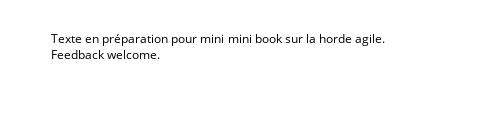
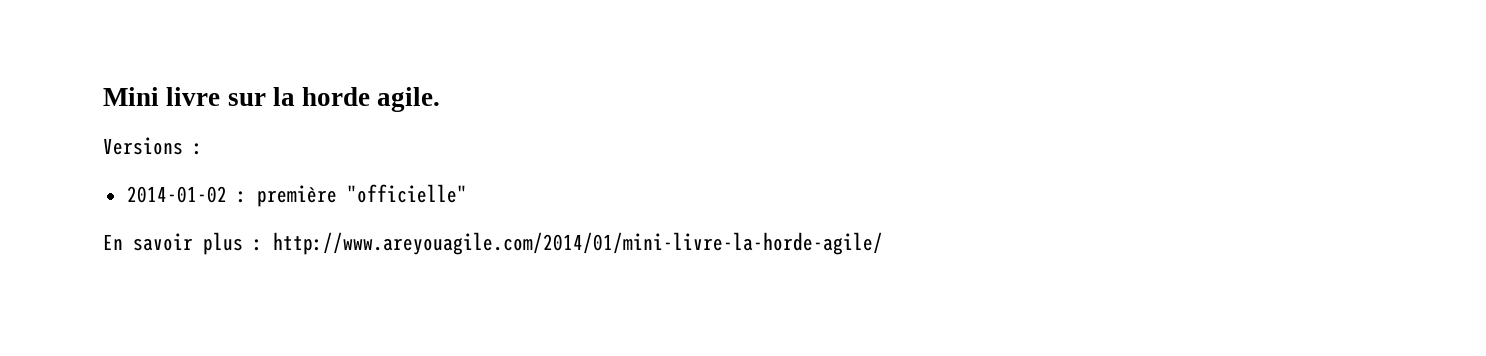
- Texte en préparation pour mini mini book sur la horde agile. Feedback welcome.
+ Mini livre sur la horde agile.
+ Versions :
+ 2014-01-02 : première "officielle"
+ En savoir plus : http://www.areyouagile.com/2014/01/mini-livre-la-horde-agile/

